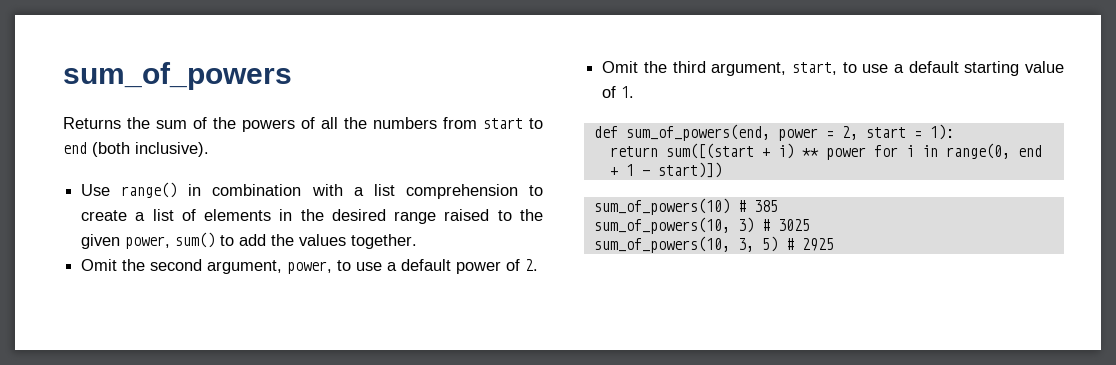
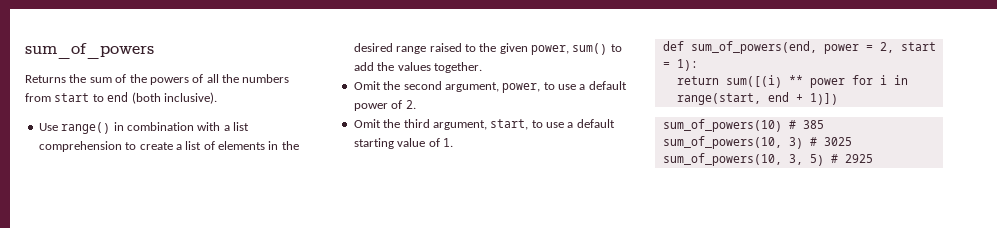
- return sum([(start + i) ** power for i in range(0, end + 1 - start)])
+ return sum([(i) ** power for i in range(start, end + 1)])

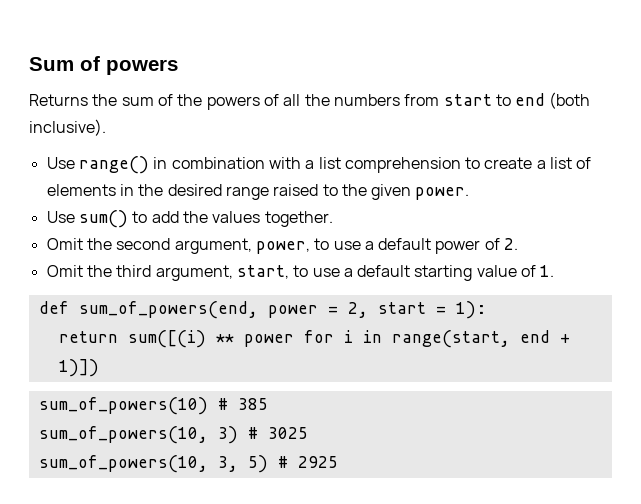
- sum_of_powers
+ Sum of powers
- Use range() in combination with a list comprehension to create a list of elements in the desired range raised to the given power, sum() to add the values together.
+ Use range() in combination with a list comprehension to create a list of elements in the desired range raised to the given power.
+ Use sum() to add the values together.

